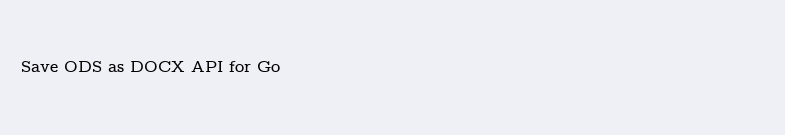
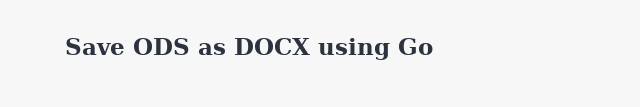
- Save ODS as DOCX API for Go
+ Save ODS as DOCX using Go

